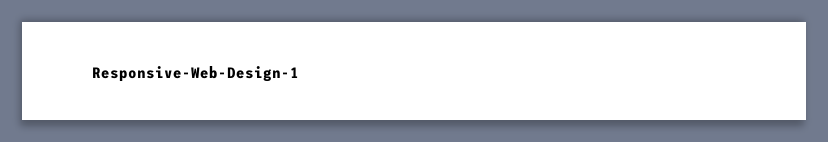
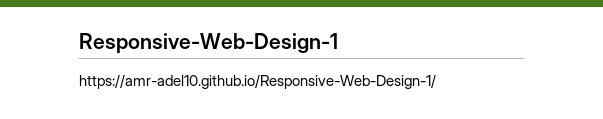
+ https://amr-adel10.github.io/Responsive-Web-Design-1/

